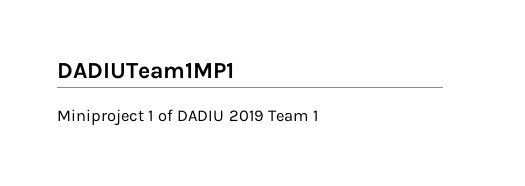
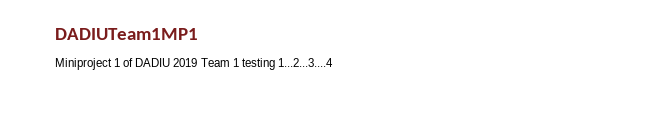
- Miniproject 1 of DADIU 2019 Team 1
+ Miniproject 1 of DADIU 2019 Team 1 testing 1...2...3....4

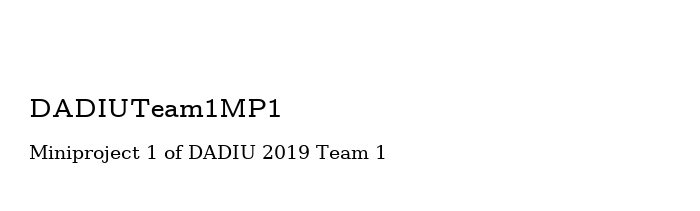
- Miniproject 1 of DADIU 2019 Team 1 testing 1...2...3....4
+ Miniproject 1 of DADIU 2019 Team 1

